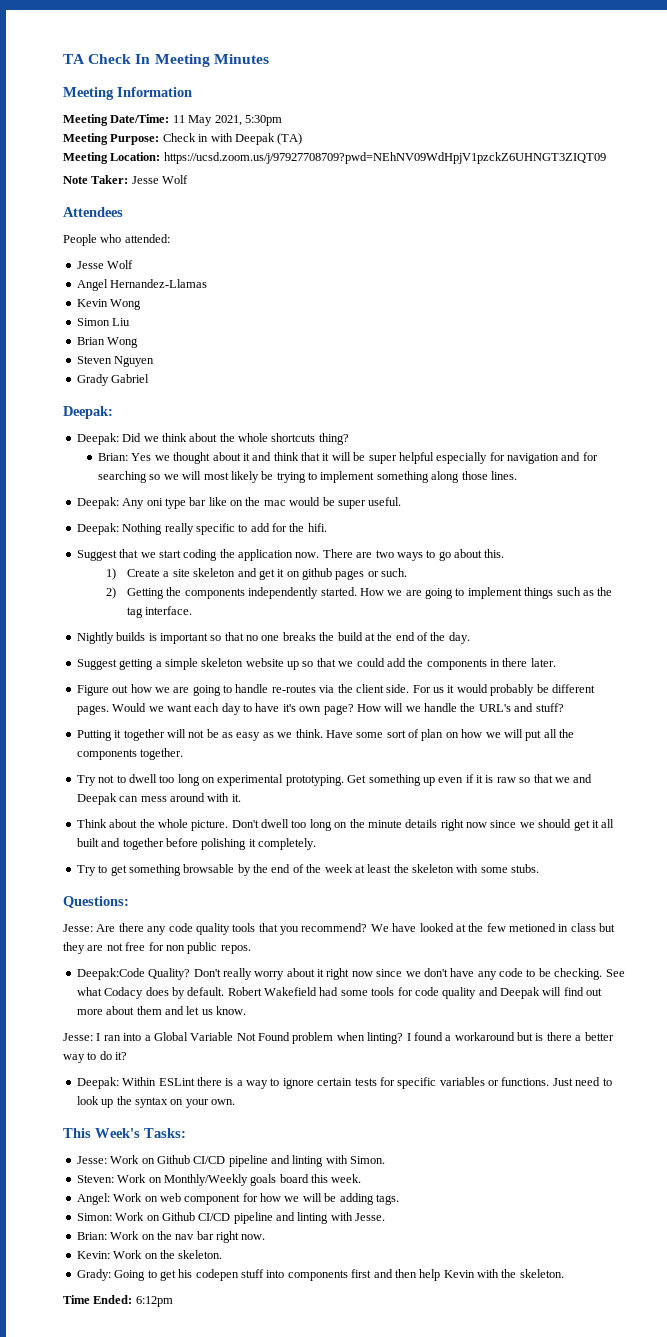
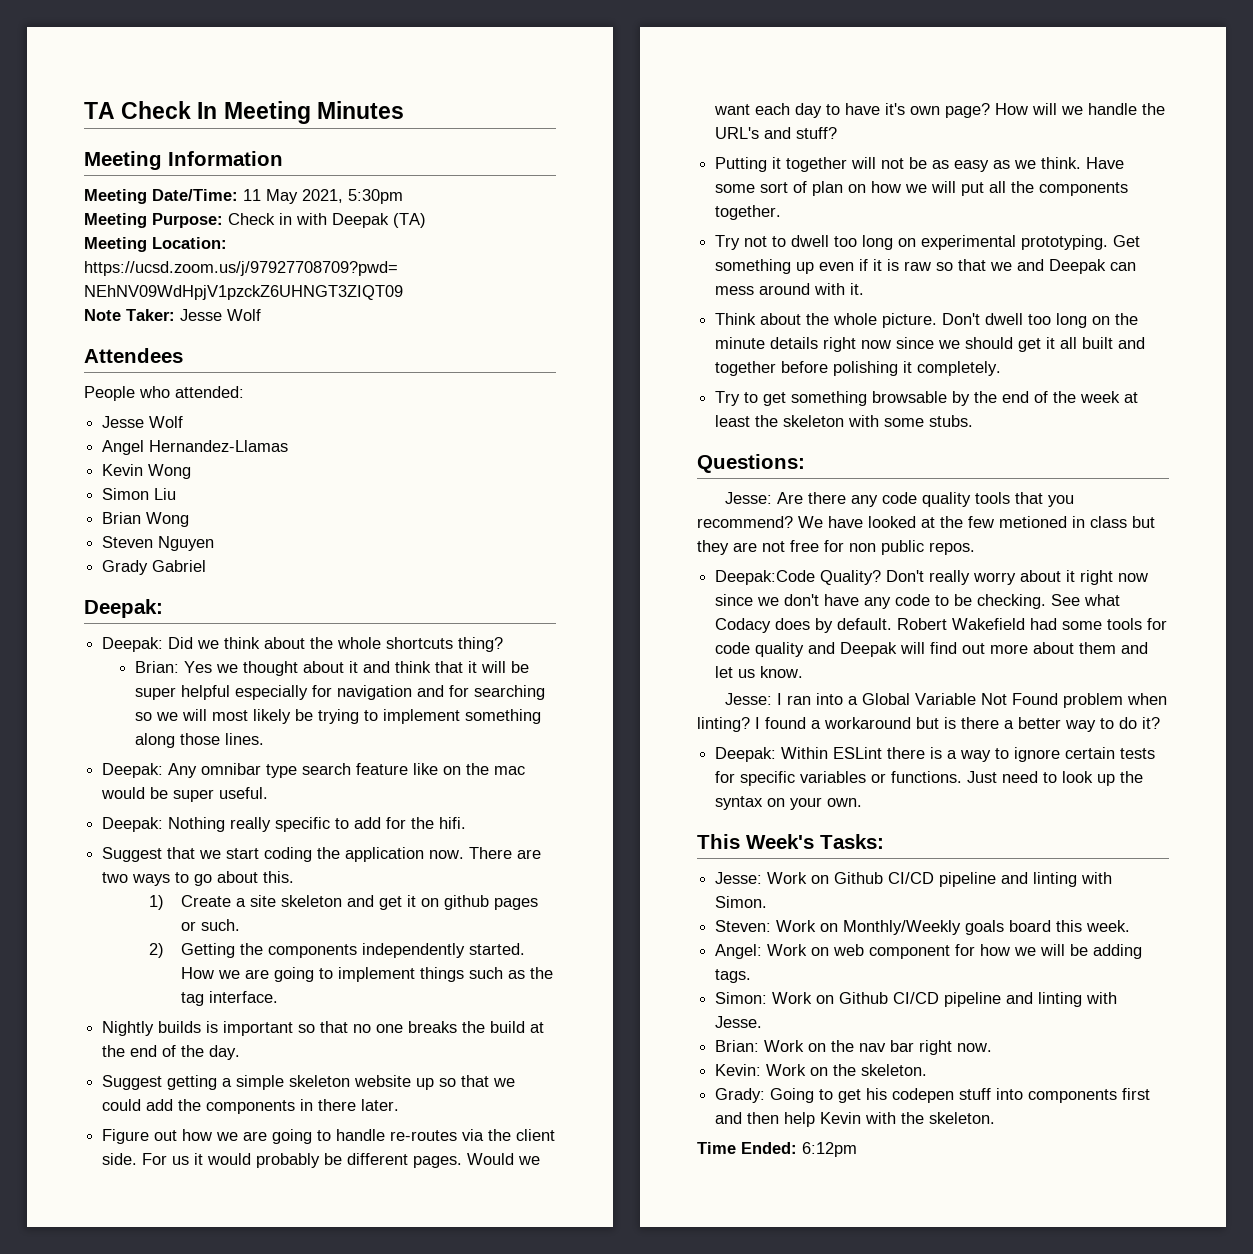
- Deepak: Any oni type bar like on the mac would be super useful.
+ Deepak: Any omnibar type search feature like on the mac would be super useful.

